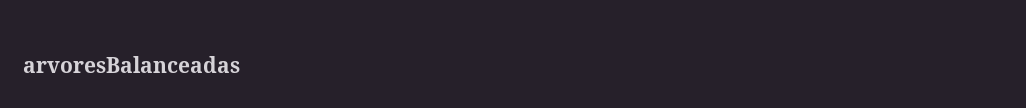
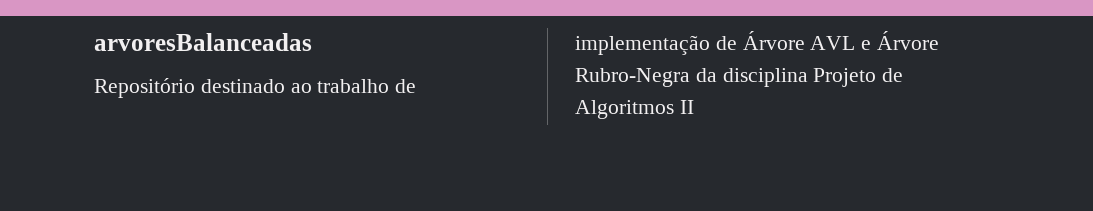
+ Repositório destinado ao trabalho de implementação de Árvore AVL e Árvore Rubro-Negra da disciplina Projeto de Algoritmos II

